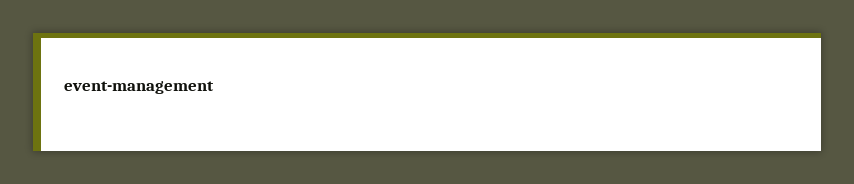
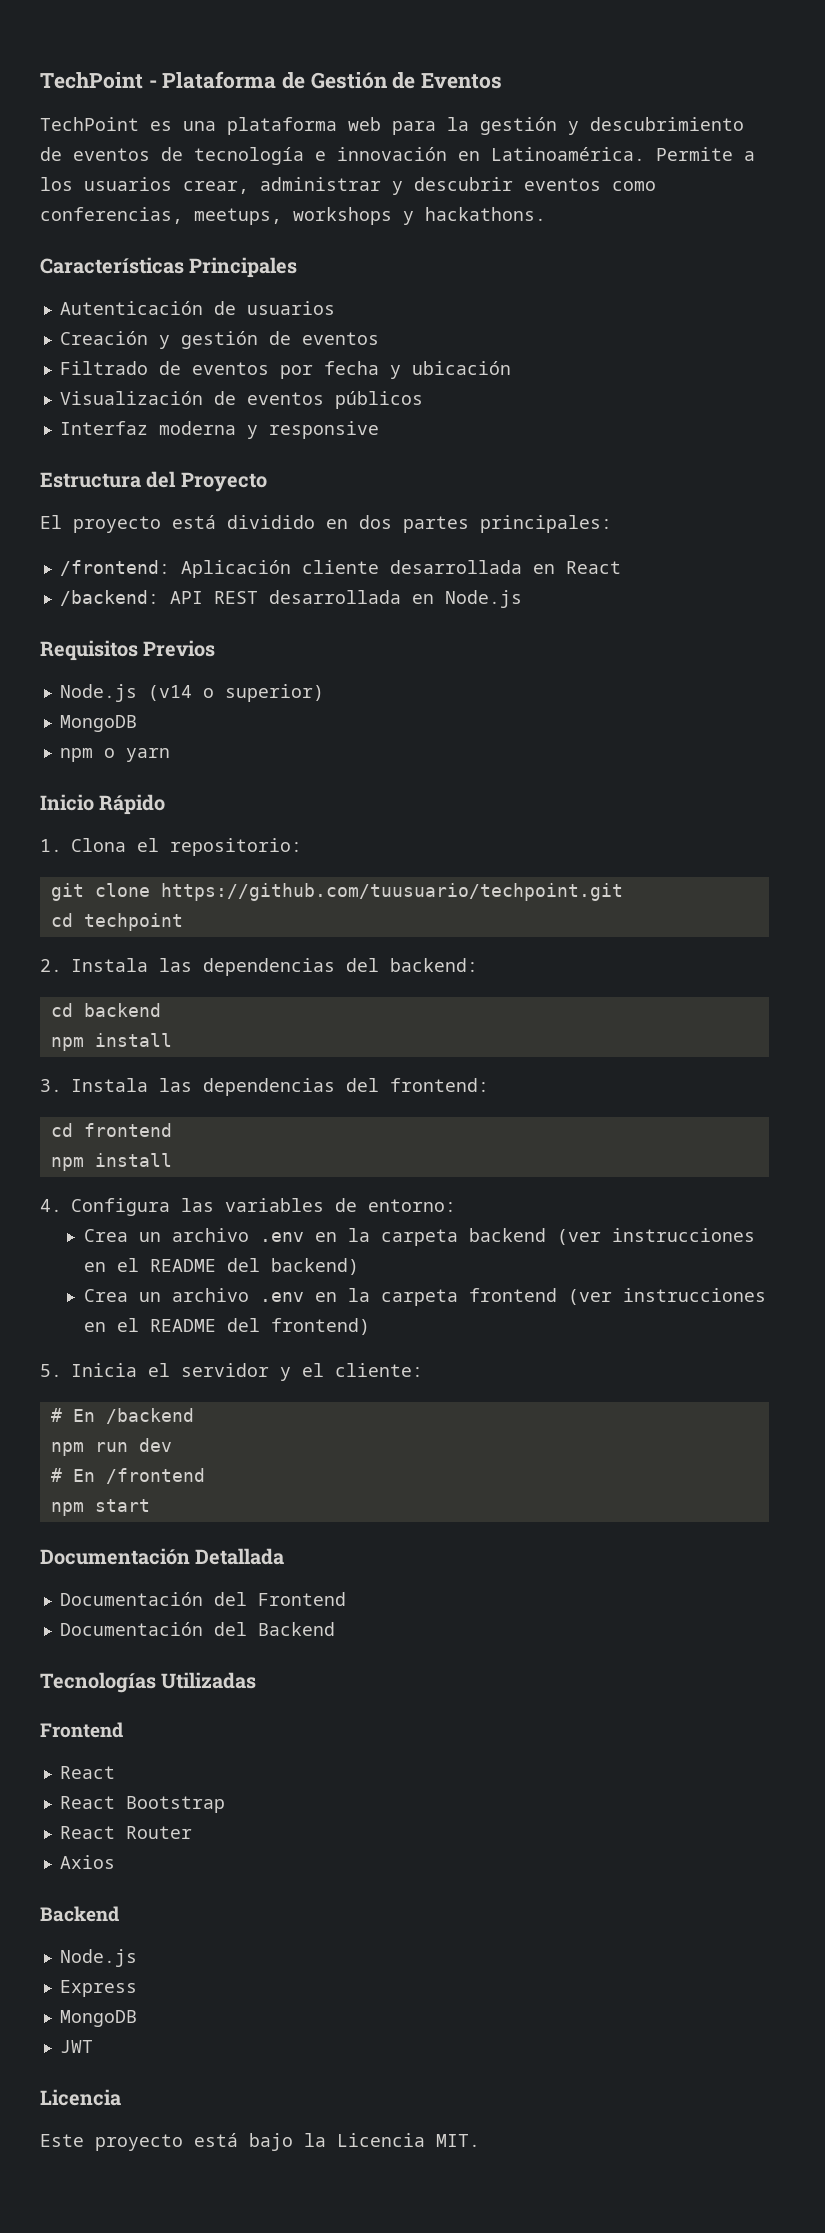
- event-management
+ TechPoint - Plataforma de Gestión de Eventos
+ TechPoint es una plataforma web para la gestión y descubrimiento de eventos de tecnología e innovación en Latinoamérica. Permite a los usuarios crear, administrar y descubrir eventos como conferencias, meetups, workshops y hackathons.
+ Características Principales
+ Autenticación de usuarios
+ Creación y gestión de eventos
+ Filtrado de eventos por fecha y ubicación
+ Visualización de eventos públicos
+ Interfaz moderna y responsive
+ Estructura del Proyecto
+ El proyecto está dividido en dos partes principales:
+ /frontend: Aplicación cliente desarrollada en React
+ /backend: API REST desarrollada en Node.js
+ Requisitos Previos
+ Node.js (v14 o superior)
+ MongoDB
+ npm o yarn
+ Inicio Rápido
+ 1. Clona el repositorio:
+ git clone https://github.com/tuusuario/techpoint.git
+ cd techpoint
+ 2. Instala las dependencias del backend:
+ cd backend
+ npm install
+ 3. Instala las dependencias del frontend:
+ cd frontend
+ npm install
+ 4. Configura las variables de entorno:
+ Crea un archivo .env en la carpeta backend (ver instrucciones en el README del backend)
+ Crea un archivo .env en la carpeta frontend (ver instrucciones en el README del frontend)
+ 5. Inicia el servidor y el cliente:
+ # En /backend
+ npm run dev
+ # En /frontend
+ npm start
+ Documentación Detallada
+ Documentación del Frontend
+ Documentación del Backend
+ Tecnologías Utilizadas
+ Frontend
+ React
+ React Bootstrap
+ React Router
+ Axios
+ Backend
+ Node.js
+ Express
+ MongoDB
+ JWT
+ Licencia
+ Este proyecto está bajo la Licencia MIT.

